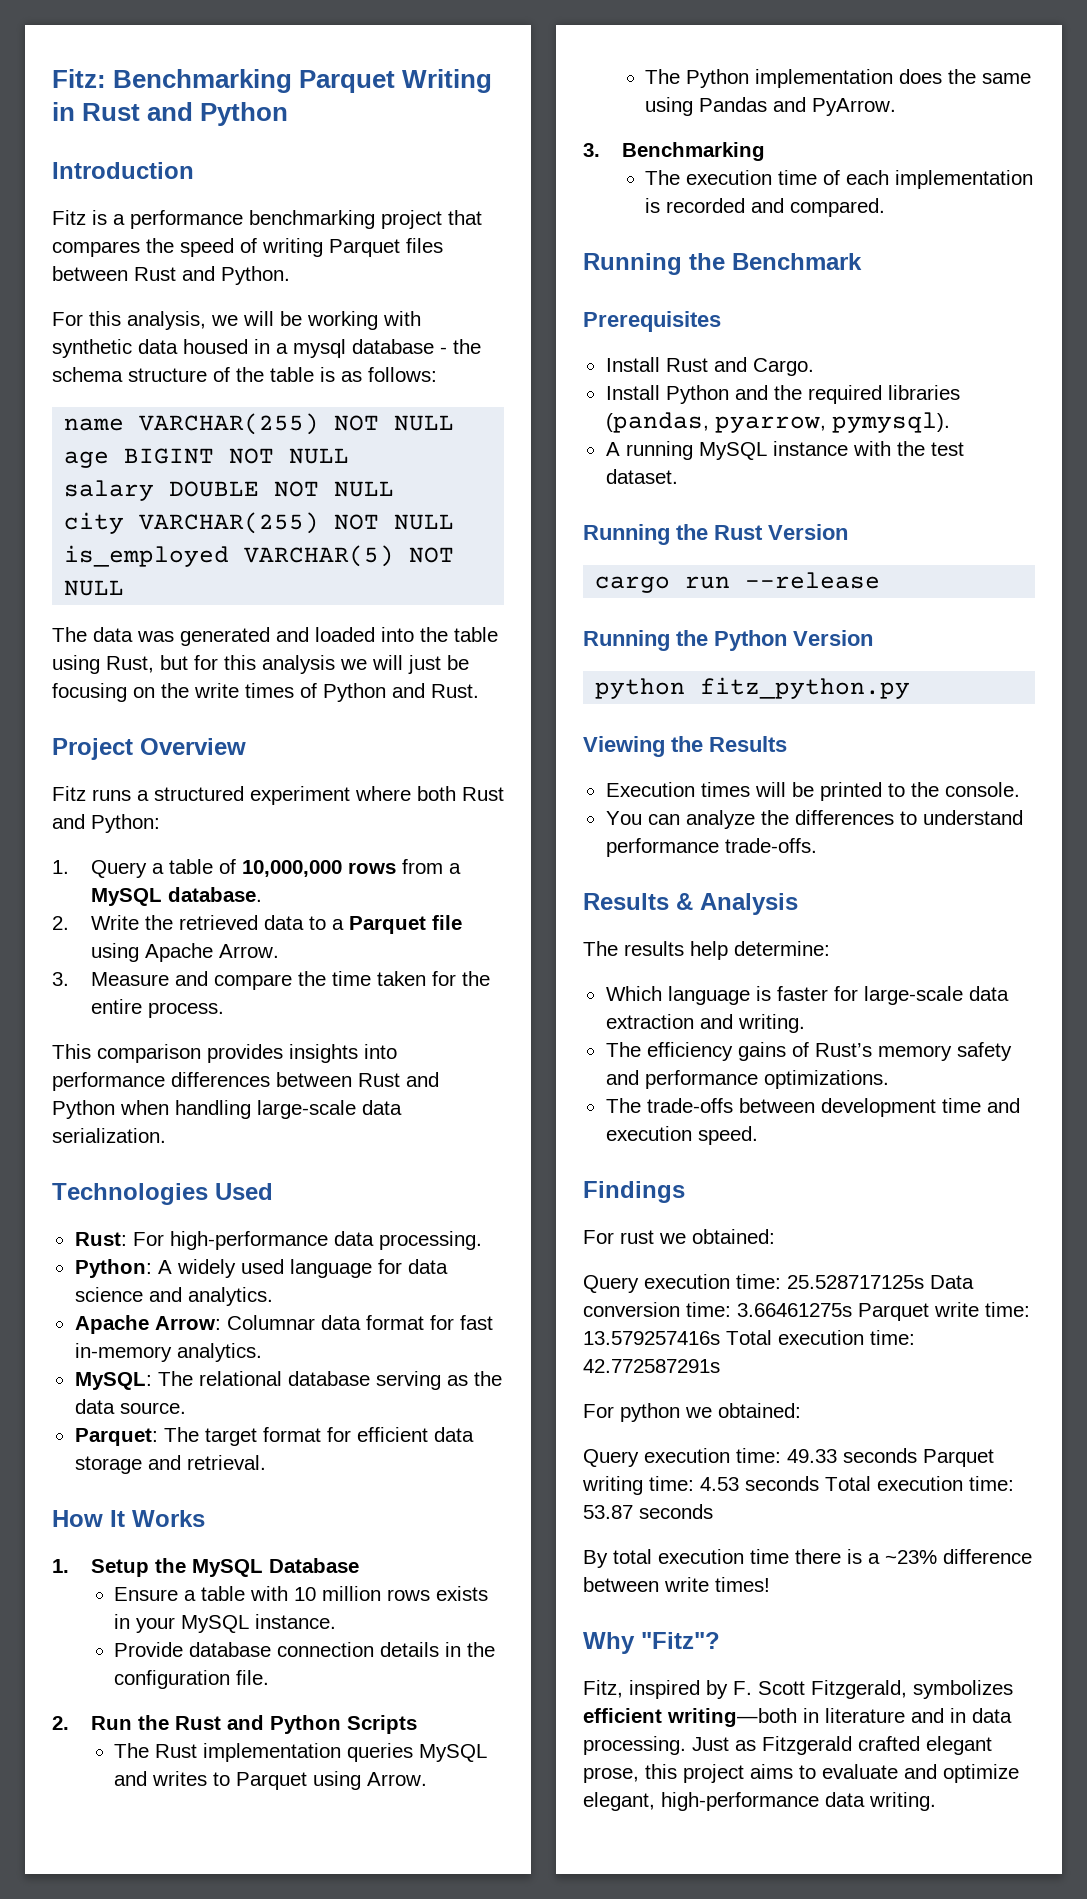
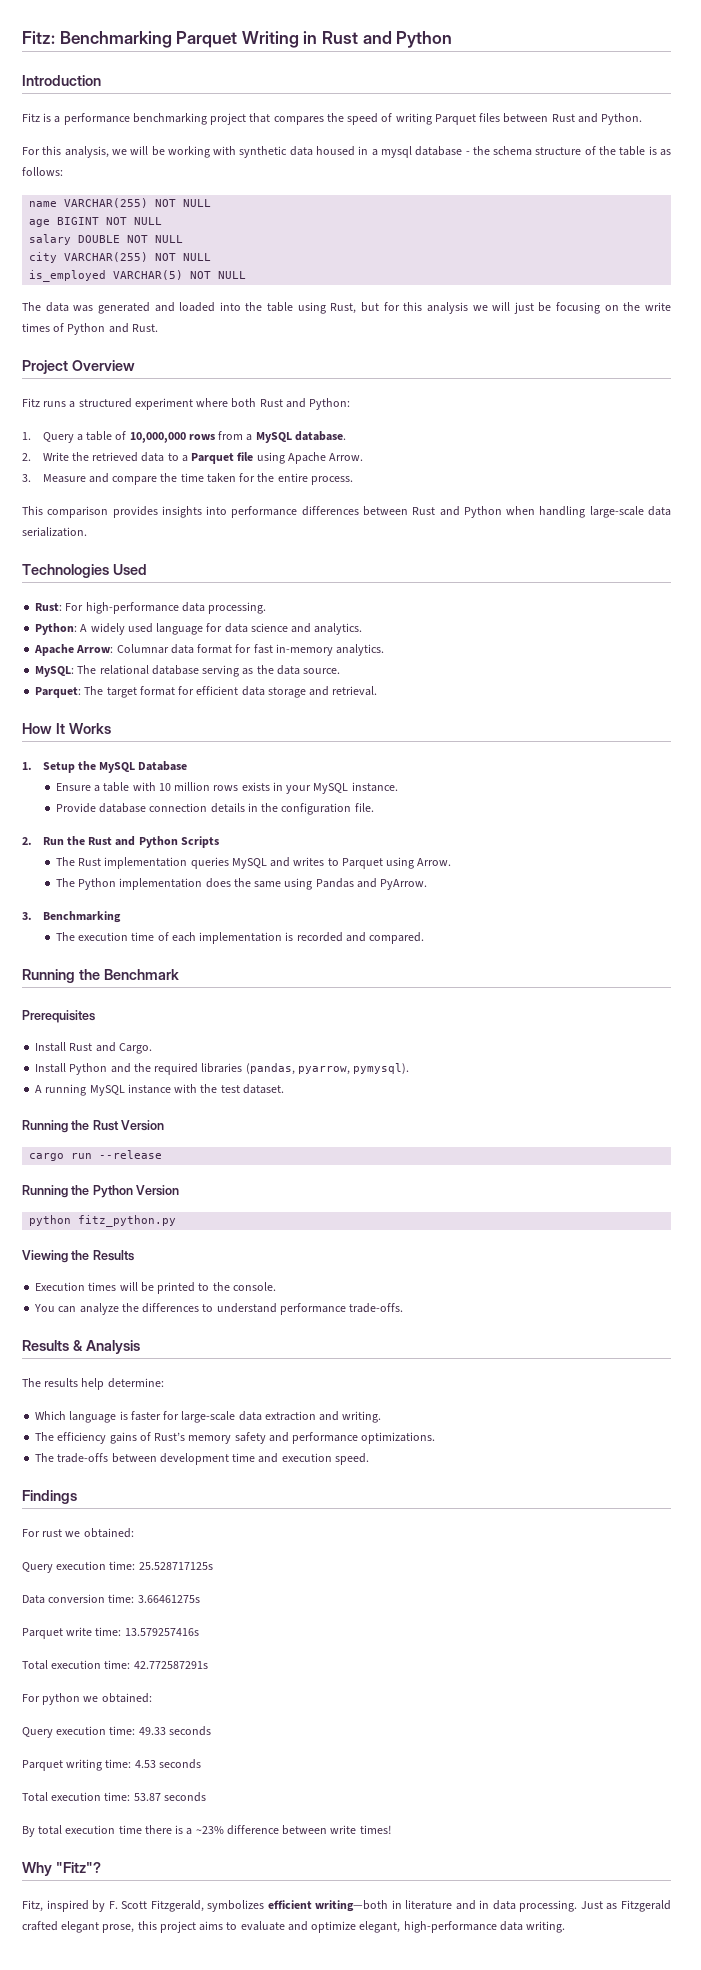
- Query execution time: 25.528717125s Data conversion time: 3.66461275s Parquet write time: 13.579257416s Total execution time: 42.772587291s
+ Query execution time: 25.528717125s
+ Data conversion time: 3.66461275s
+ Parquet write time: 13.579257416s
+ Total execution time: 42.772587291s
- Query execution time: 49.33 seconds Parquet writing time: 4.53 seconds Total execution time: 53.87 seconds
+ Query execution time: 49.33 seconds
+ Parquet writing time: 4.53 seconds
+ Total execution time: 53.87 seconds

